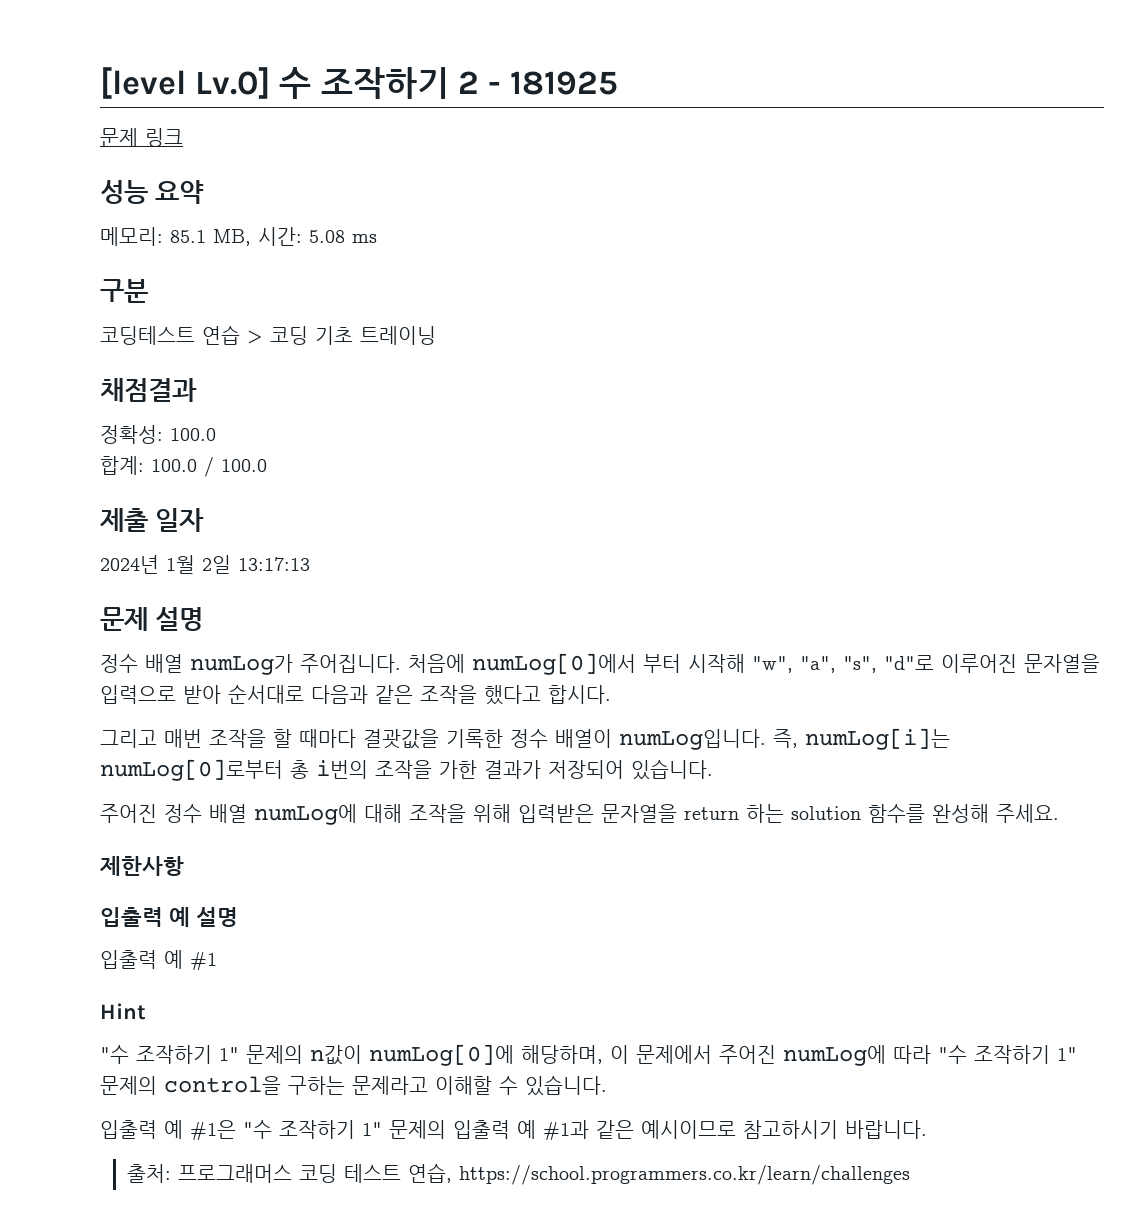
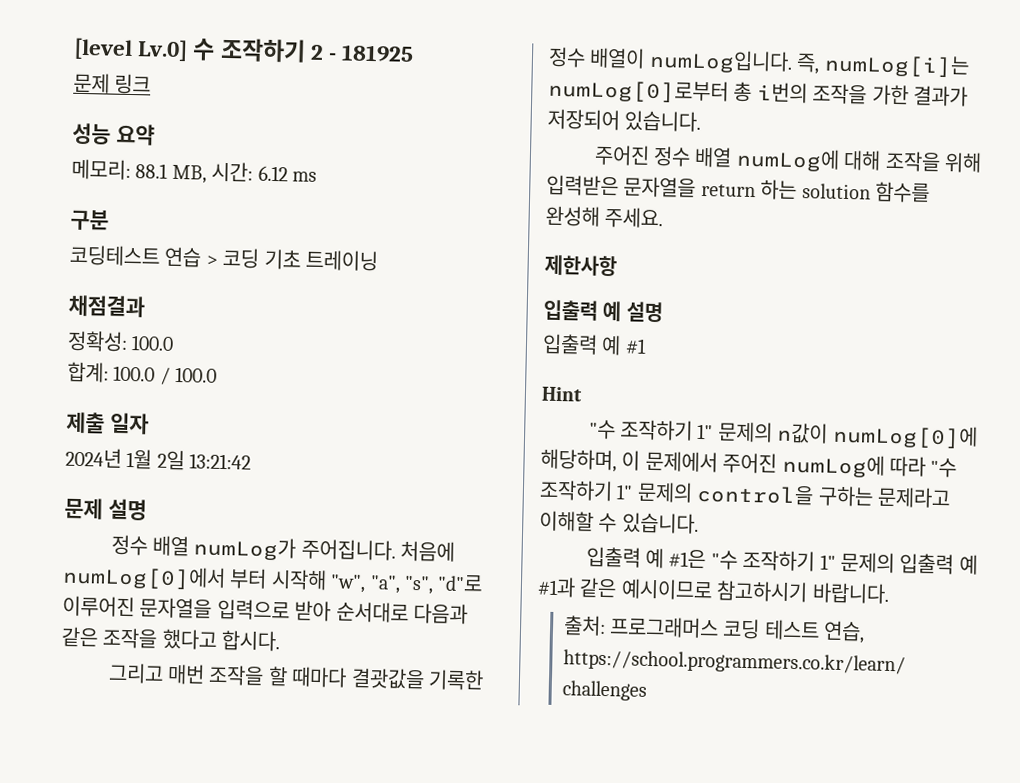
- 메모리: 85.1 MB, 시간: 5.08 ms
+ 메모리: 88.1 MB, 시간: 6.12 ms
- 2024년 1월 2일 13:17:13
+ 2024년 1월 2일 13:21:42

